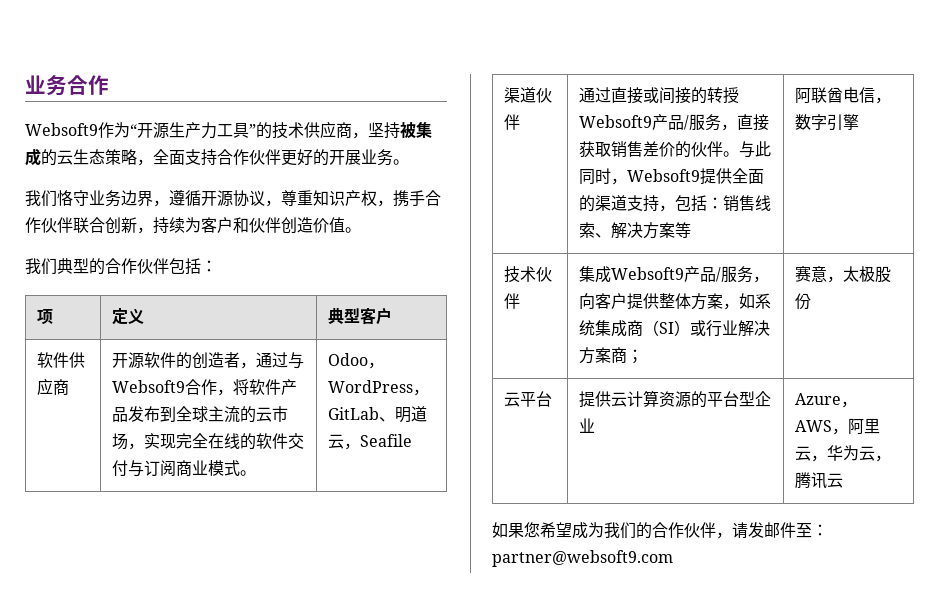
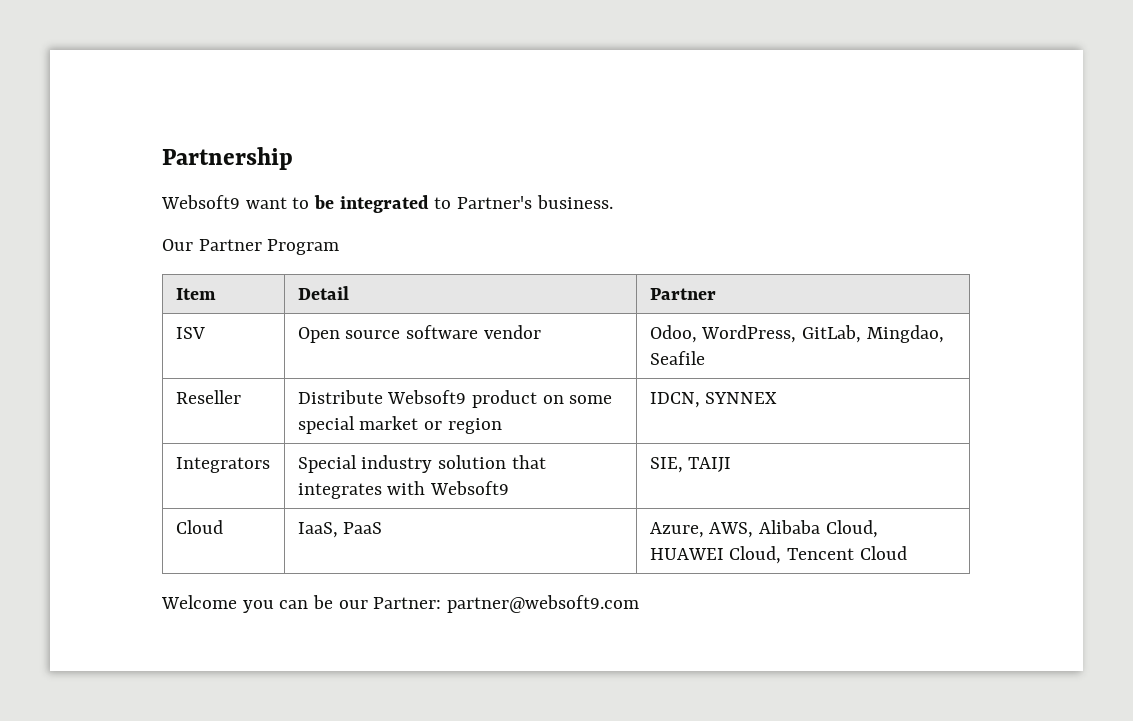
- 业务合作
- Websoft9作为“开源生产力工具”的技术供应商，坚持被集成的云生态策略，全面支持合作伙伴更好的开展业务。
- 我们恪守业务边界，遵循开源协议，尊重知识产权，携手合作伙伴联合创新，持续为客户和伙伴创造价值。
- 我们典型的合作伙伴包括：
- 项 | 定义 | 典型客户
- 软件供应商 | 开源软件的创造者，通过与Websoft9合作，将软件产品发布到全球主流的云市场，实现完全在线的软件交付与订阅商业模式。 | Odoo，WordPress，GitLab、明道云，Seafile
- 渠道伙伴 | 通过直接或间接的转授Websoft9产品/服务，直接获取销售差价的伙伴。与此同时，Websoft9提供全面的渠道支持，包括：销售线索、解决方案等 | 阿联酋电信，数字引擎
- 技术伙伴 | 集成Websoft9产品/服务，向客户提供整体方案，如系统集成商（SI）或行业解决方案商； | 赛意，太极股份
- 云平台 | 提供云计算资源的平台型企业 | Azure，AWS，阿里云，华为云，腾讯云
- 如果您希望成为我们的合作伙伴，请发邮件至：partner@websoft9.com
+ Partnership
+ Websoft9 want to be integrated to Partner's business.
+ Our Partner Program
+ Item | Detail | Partner
+ ISV | Open source software vendor | Odoo, WordPress, GitLab, Mingdao, Seafile
+ Reseller | Distribute Websoft9 product on some special market or region | IDCN, SYNNEX
+ Integrators | Special industry solution that integrates with Websoft9 | SIE, TAIJI
+ Cloud | IaaS, PaaS | Azure, AWS, Alibaba Cloud, HUAWEI Cloud, Tencent Cloud
+ Welcome you can be our Partner: partner@websoft9.com

